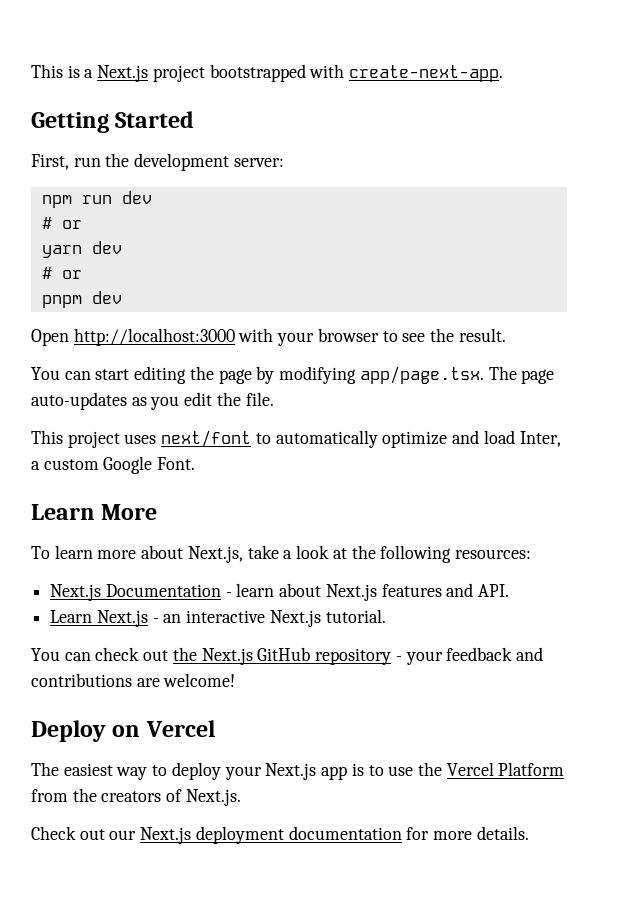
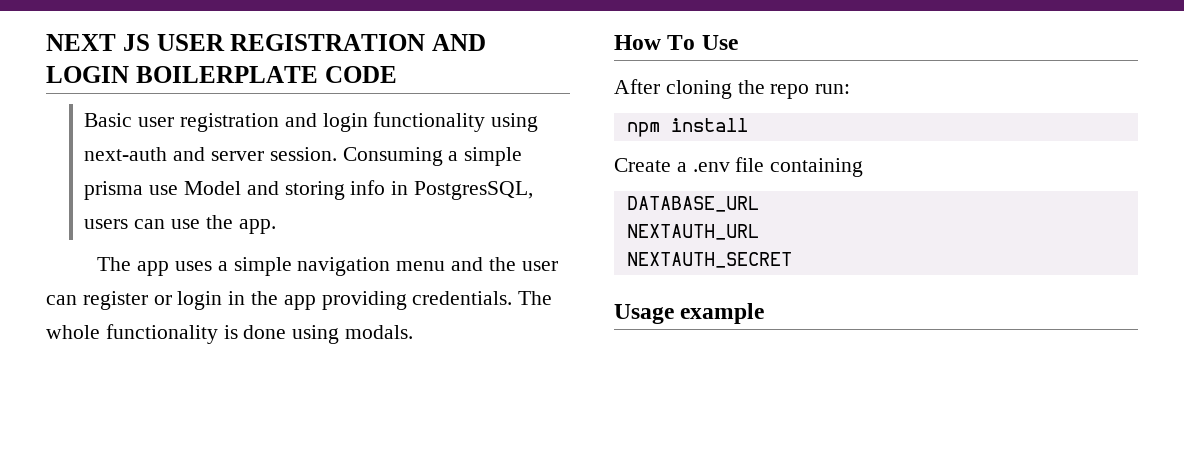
- This is a Next.js project bootstrapped with create-next-app.
- Getting Started
- First, run the development server:
- npm run dev
- # or
- yarn dev
- # or
- pnpm dev
- Open http://localhost:3000 with your browser to see the result.
- You can start editing the page by modifying app/page.tsx. The page auto-updates as you edit the file.
- This project uses next/font to automatically optimize and load Inter, a custom Google Font.
- Learn More
- To learn more about Next.js, take a look at the following resources:
- Next.js Documentation - learn about Next.js features and API.
- Learn Next.js - an interactive Next.js tutorial.
- You can check out the Next.js GitHub repository - your feedback and contributions are welcome!
- Deploy on Vercel
- The easiest way to deploy your Next.js app is to use the Vercel Platform from the creators of Next.js.
- Check out our Next.js deployment documentation for more details.
+ NEXT JS USER REGISTRATION AND LOGIN BOILERPLATE CODE
+ Basic user registration and login functionality using next-auth and server session. Consuming a simple prisma use Model and storing info in PostgresSQL, users can use the app.
+ The app uses a simple navigation menu and the user can register or login in the app providing credentials. The whole functionality is done using modals.
+ How To Use
+ After cloning the repo run:
+ npm install
+ Create a .env file containing
+ DATABASE_URL
+ NEXTAUTH_URL
+ NEXTAUTH_SECRET
+ Usage example

